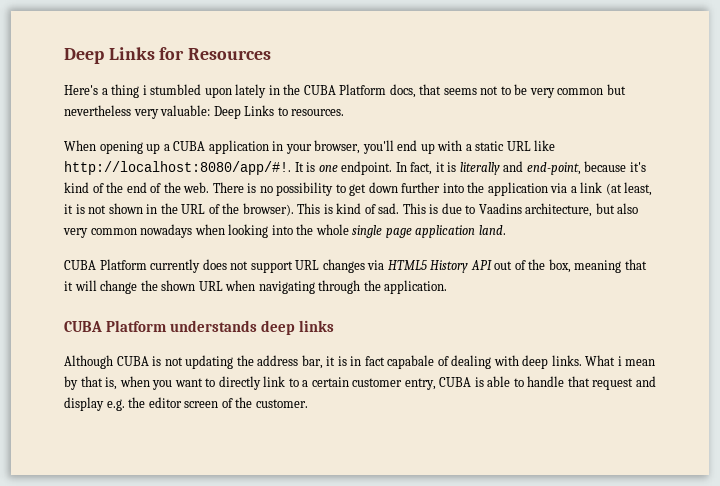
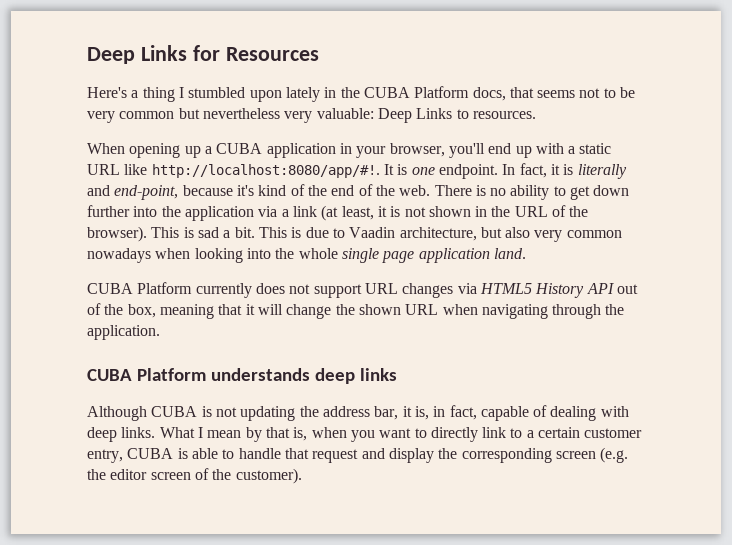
- Here's a thing i stumbled upon lately in the CUBA Platform docs, that seems not to be very common but nevertheless very valuable: Deep Links to resources.
+ Here's a thing I stumbled upon lately in the CUBA Platform docs, that seems not to be very common but nevertheless very valuable: Deep Links to resources.
- There is no possibility to get down further into the application via a link (at least, it is not shown in the URL of the browser).
+ There is no ability to get down further into the application via a link (at least, it is not shown in the URL of the browser).
- This is kind of sad.
+ This is sad a bit.
- This is due to Vaadins architecture, but also very common nowadays when looking into the whole single page application land.
+ This is due to Vaadin architecture, but also very common nowadays when looking into the whole single page application land.
- Although CUBA is not updating the address bar, it is in fact capabale of dealing with deep links.
+ Although CUBA is not updating the address bar, it is, in fact, capable of dealing with deep links.
- What i mean by that is, when you want to directly link to a certain customer entry, CUBA is able to handle that request and display e.g. the editor screen of the customer.
+ What I mean by that is, when you want to directly link to a certain customer entry, CUBA is able to handle that request and display the corresponding screen (e.g. the editor screen of the customer).

